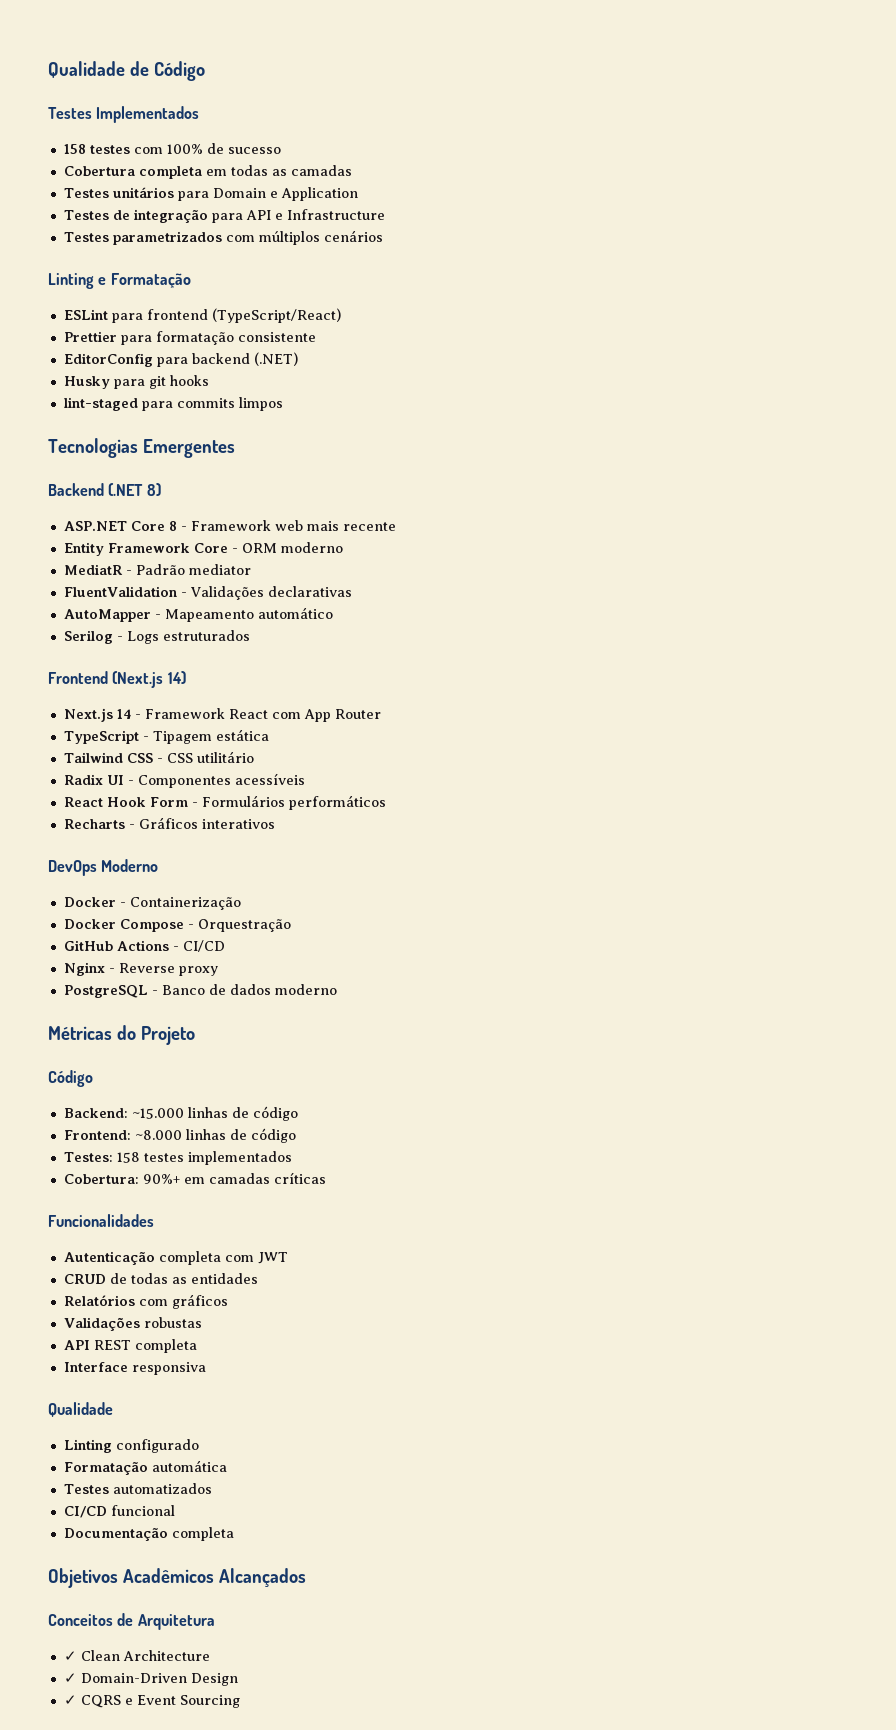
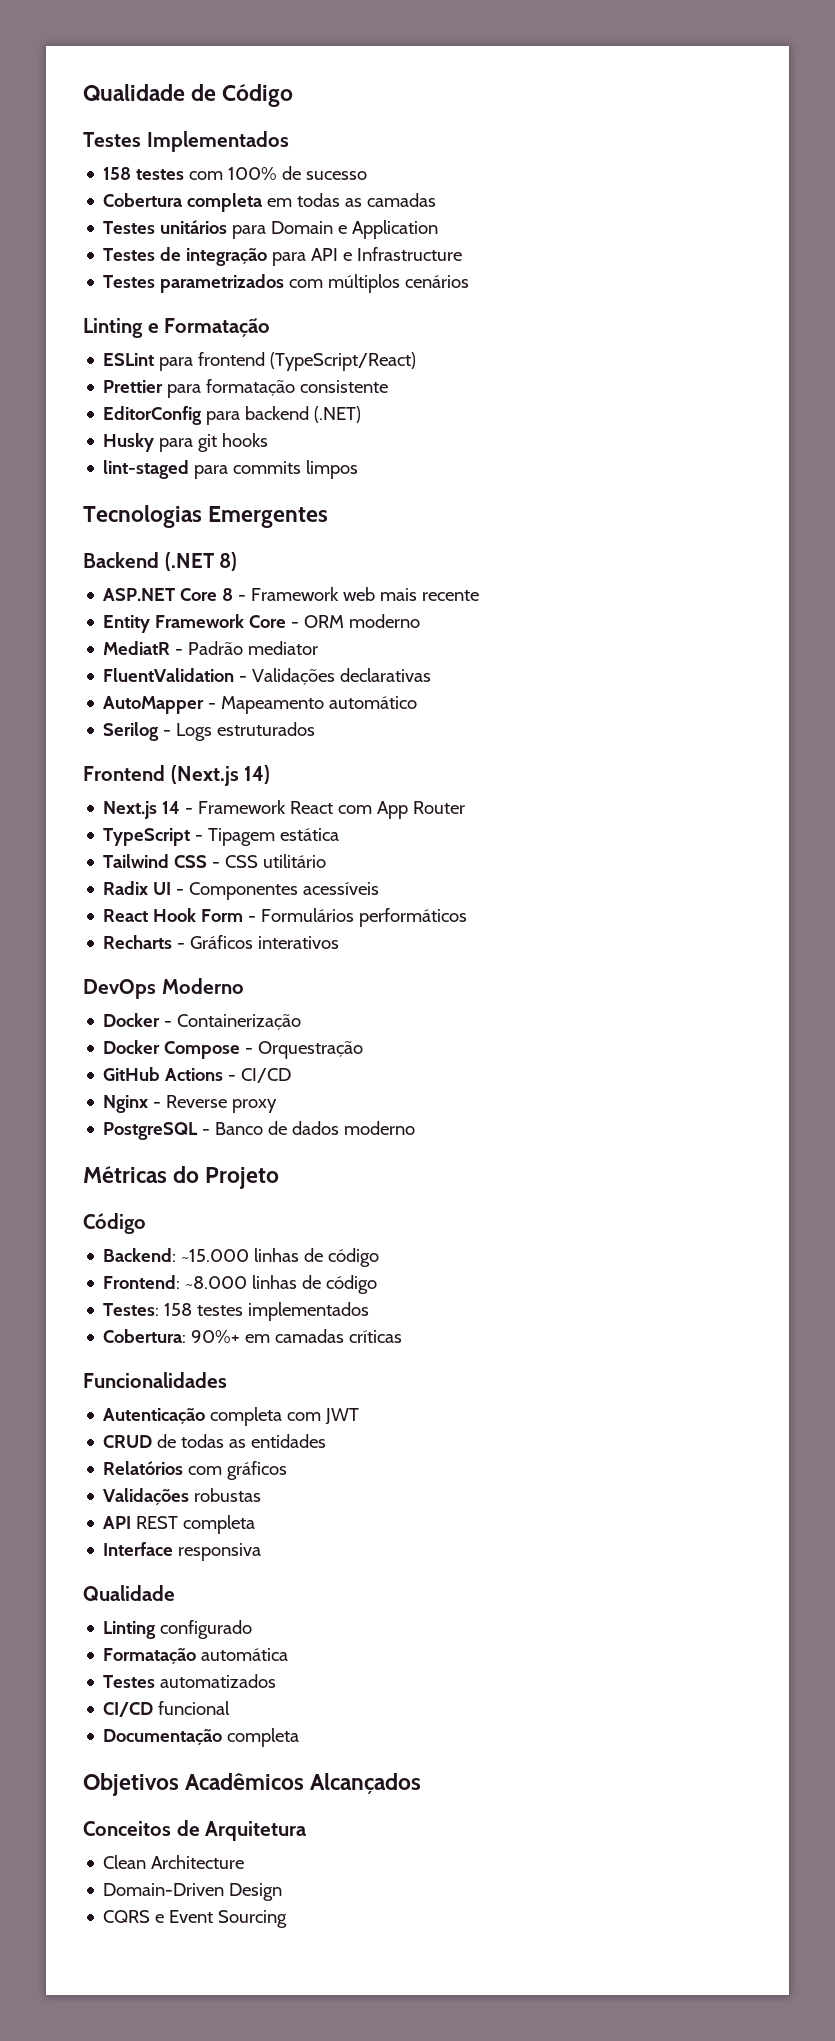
- ✓ Clean Architecture
+ Clean Architecture
- ✓ Domain-Driven Design
+ Domain-Driven Design
- ✓ CQRS e Event Sourcing
+ CQRS e Event Sourcing

